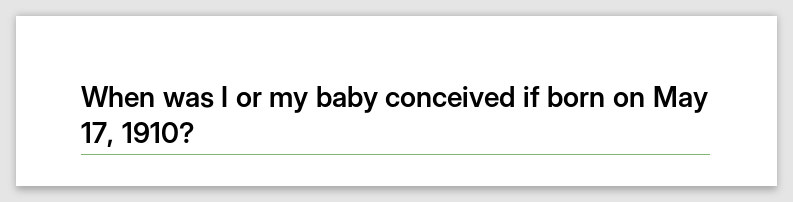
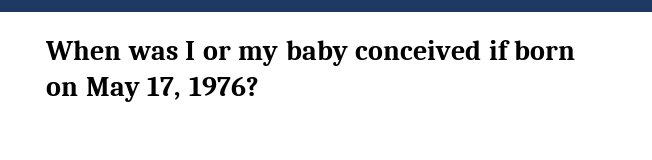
- When was I or my baby conceived if born on May 17, 1910?
+ When was I or my baby conceived if born on May 17, 1976?

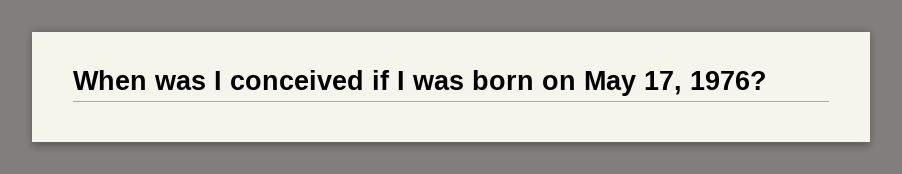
- When was I or my baby conceived if born on May 17, 1976?
+ When was I conceived if I was born on May 17, 1976?

